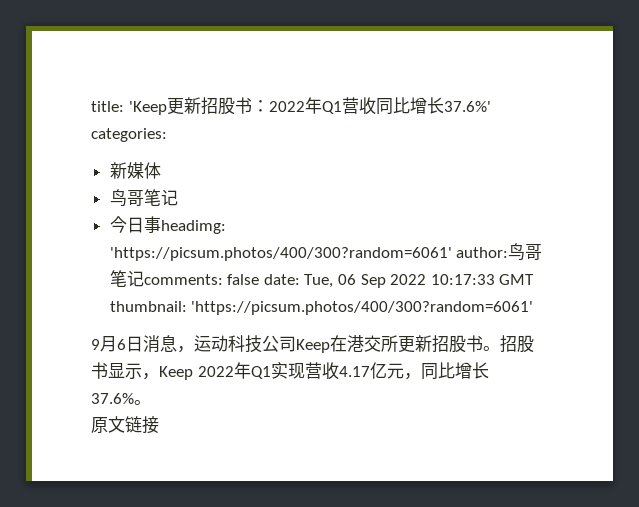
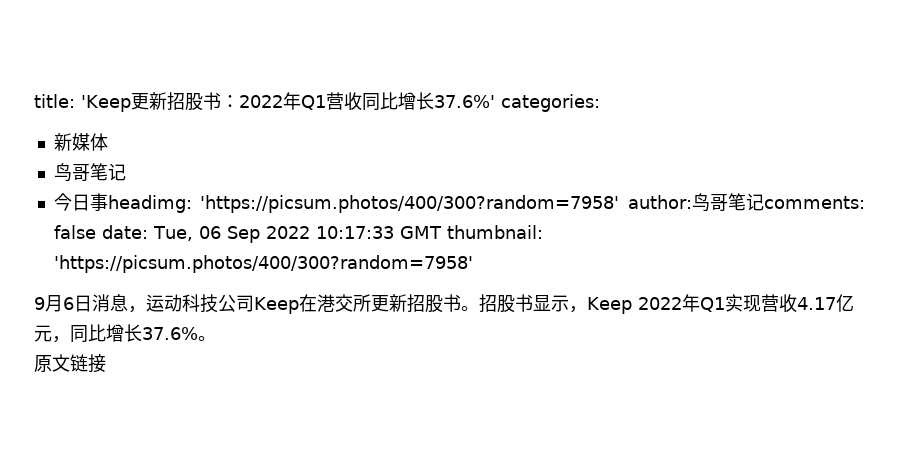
- 今日事headimg: 'https://picsum.photos/400/300?random=6061' author:鸟哥笔记comments: false date: Tue, 06 Sep 2022 10:17:33 GMT thumbnail: 'https://picsum.photos/400/300?random=6061'
+ 今日事headimg: 'https://picsum.photos/400/300?random=7958' author:鸟哥笔记comments: false date: Tue, 06 Sep 2022 10:17:33 GMT thumbnail: 'https://picsum.photos/400/300?random=7958'

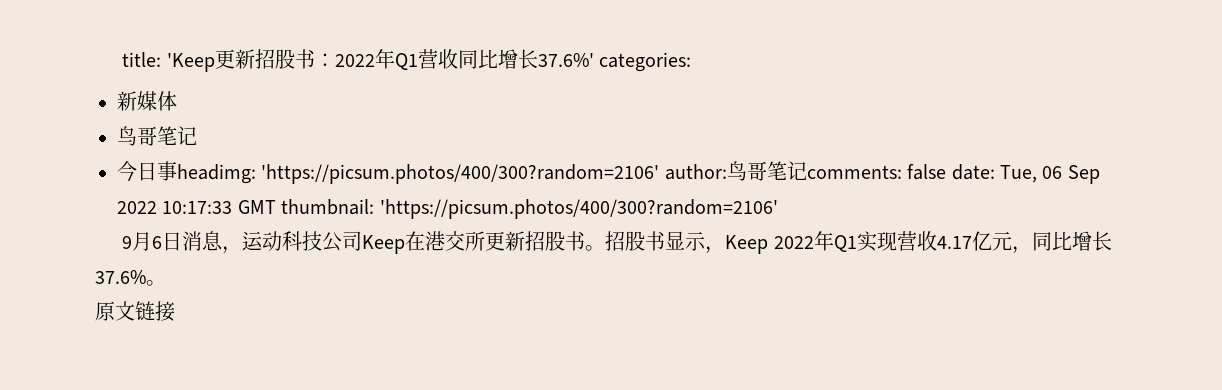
- 今日事headimg: 'https://picsum.photos/400/300?random=7958' author:鸟哥笔记comments: false date: Tue, 06 Sep 2022 10:17:33 GMT thumbnail: 'https://picsum.photos/400/300?random=7958'
+ 今日事headimg: 'https://picsum.photos/400/300?random=2106' author:鸟哥笔记comments: false date: Tue, 06 Sep 2022 10:17:33 GMT thumbnail: 'https://picsum.photos/400/300?random=2106'

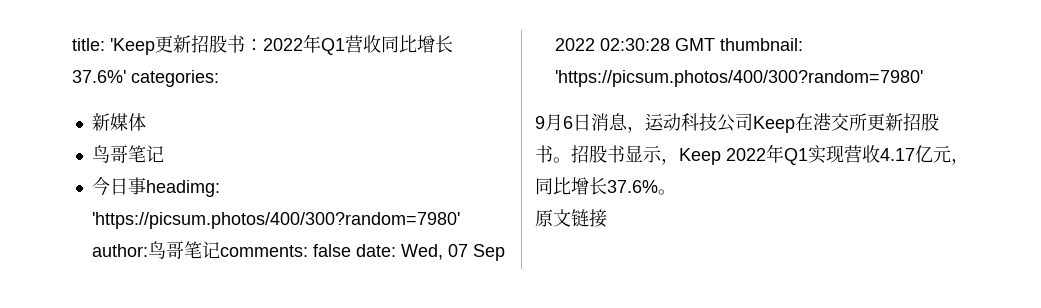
- 今日事headimg: 'https://picsum.photos/400/300?random=2106' author:鸟哥笔记comments: false date: Tue, 06 Sep 2022 10:17:33 GMT thumbnail: 'https://picsum.photos/400/300?random=2106'
+ 今日事headimg: 'https://picsum.photos/400/300?random=7980' author:鸟哥笔记comments: false date: Wed, 07 Sep 2022 02:30:28 GMT thumbnail: 'https://picsum.photos/400/300?random=7980'

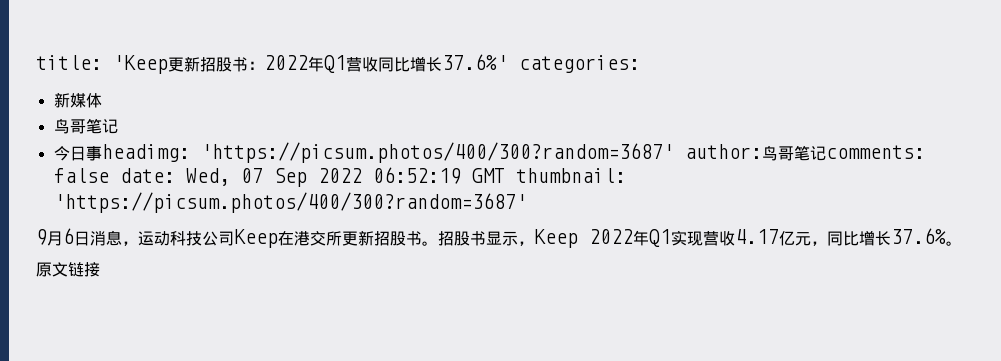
- 今日事headimg: 'https://picsum.photos/400/300?random=7980' author:鸟哥笔记comments: false date: Wed, 07 Sep 2022 02:30:28 GMT thumbnail: 'https://picsum.photos/400/300?random=7980'
+ 今日事headimg: 'https://picsum.photos/400/300?random=3687' author:鸟哥笔记comments: false date: Wed, 07 Sep 2022 06:52:19 GMT thumbnail: 'https://picsum.photos/400/300?random=3687'

